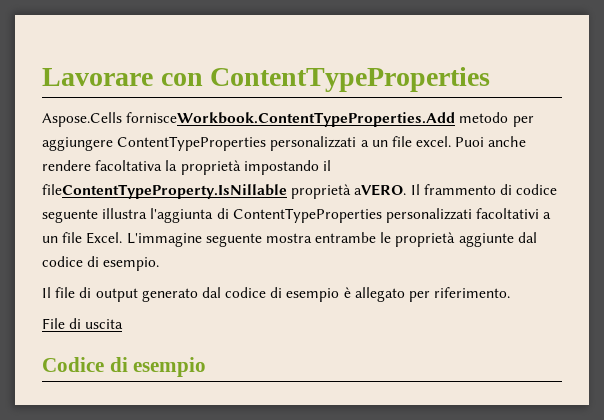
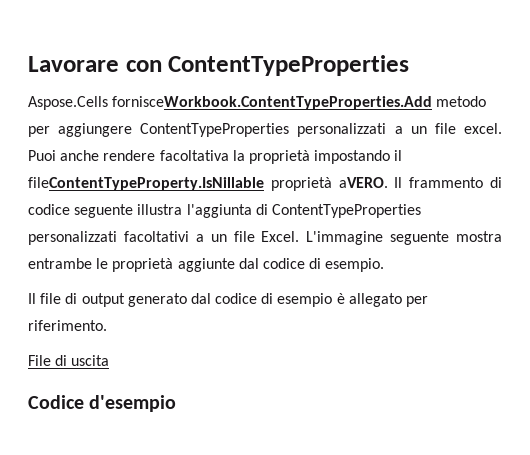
- Codice di esempio
+ Codice d'esempio

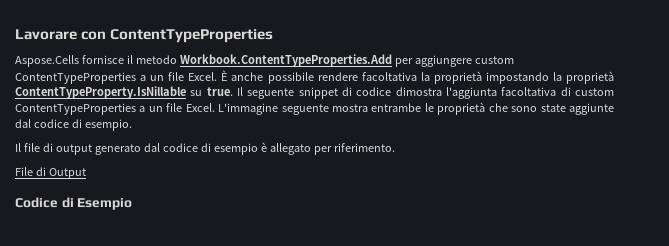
- Aspose.Cells fornisceWorkbook.ContentTypeProperties.Add metodo per aggiungere ContentTypeProperties personalizzati a un file excel. Puoi anche rendere facoltativa la proprietà impostando il fileContentTypeProperty.IsNillable proprietà aVERO. Il frammento di codice seguente illustra l'aggiunta di ContentTypeProperties personalizzati facoltativi a un file Excel.
+ Aspose.Cells fornisce il metodo Workbook.ContentTypeProperties.Add per aggiungere custom ContentTypeProperties a un file Excel. È anche possibile rendere facoltativa la proprietà impostando la proprietà ContentTypeProperty.IsNillable su true. Il seguente snippet di codice dimostra l'aggiunta facoltativa di custom ContentTypeProperties a un file Excel.
- L'immagine seguente mostra entrambe le proprietà aggiunte dal codice di esempio.
+ L'immagine seguente mostra entrambe le proprietà che sono state aggiunte dal codice di esempio.
- File di uscita
+ File di Output
- Codice d'esempio
+ Codice di Esempio

